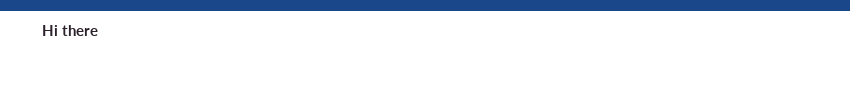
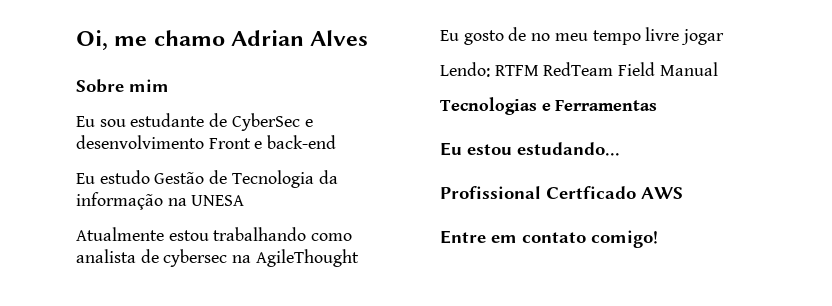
- Hi there
+ Oi, me chamo Adrian Alves
+ Sobre mim
+ Eu sou estudante de CyberSec e desenvolvimento Front e back-end
+ Eu estudo Gestão de Tecnologia da informação na UNESA
+ Atualmente estou trabalhando como analista de cybersec na AgileThought
+ Eu gosto de no meu tempo livre jogar
+ Lendo: RTFM RedTeam Field Manual
+ Tecnologias e Ferramentas
+ Eu estou estudando...
+ Profissional Certficado AWS
+ Entre em contato comigo!

